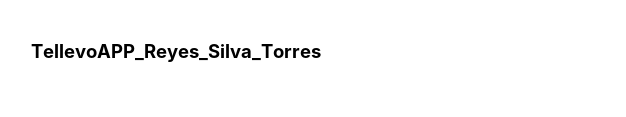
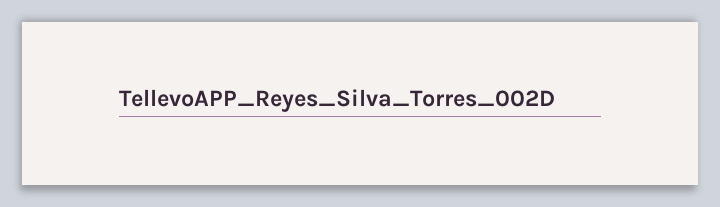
- TellevoAPP_Reyes_Silva_Torres
+ TellevoAPP_Reyes_Silva_Torres_002D

